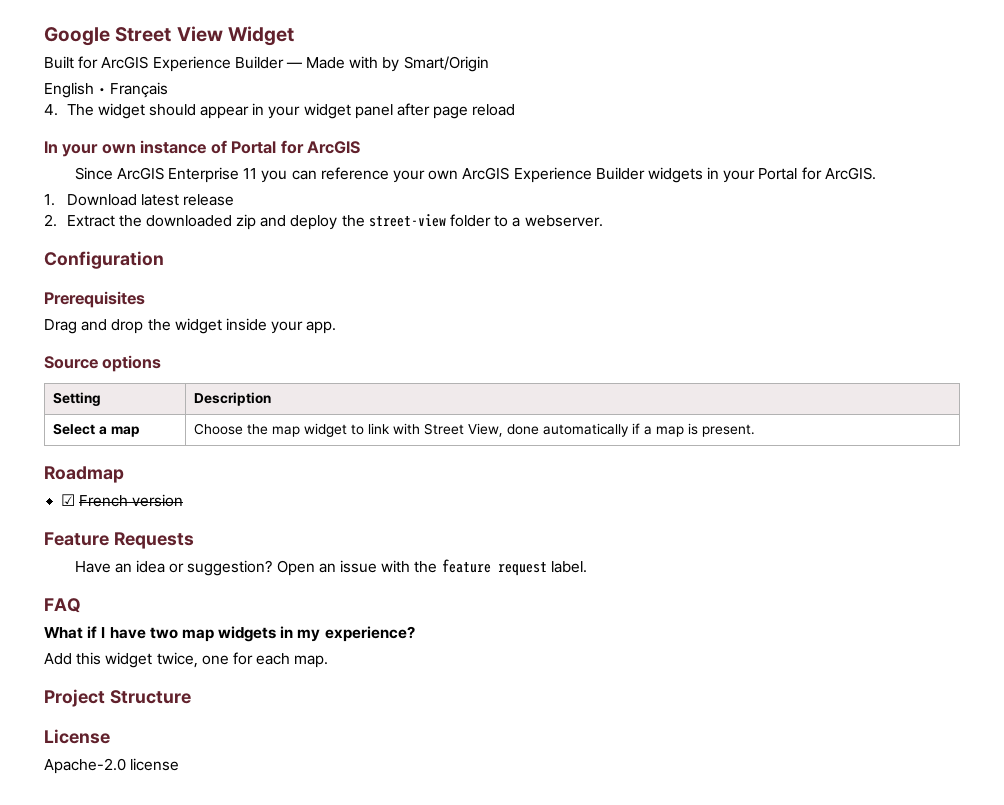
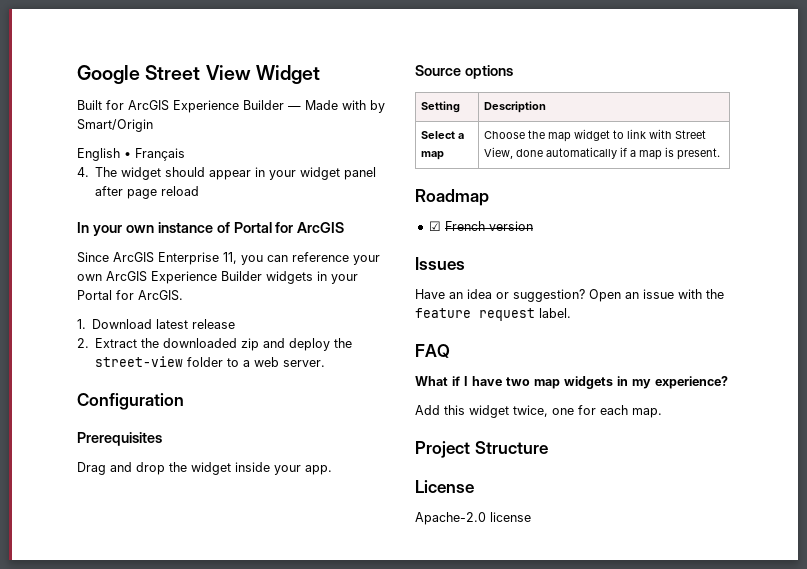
- Since ArcGIS Enterprise 11 you can reference your own ArcGIS Experience Builder widgets in your Portal for ArcGIS.
+ Since ArcGIS Enterprise 11, you can reference your own ArcGIS Experience Builder widgets in your Portal for ArcGIS.
- 2. Extract the downloaded zip and deploy the street-view folder to a webserver.
+ 2. Extract the downloaded zip and deploy the street-view folder to a web server.
- Feature Requests
+ Issues

